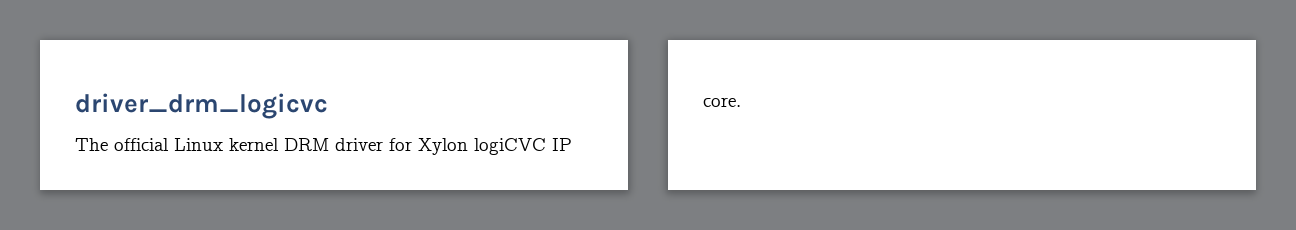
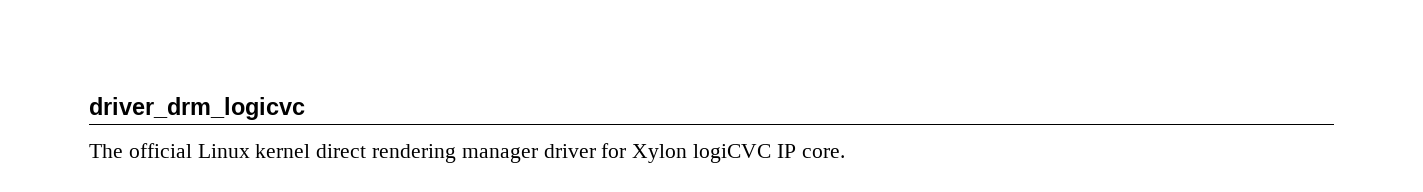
- The official Linux kernel DRM driver for Xylon logiCVC IP core.
+ The official Linux kernel direct rendering manager driver for Xylon logiCVC IP core.

